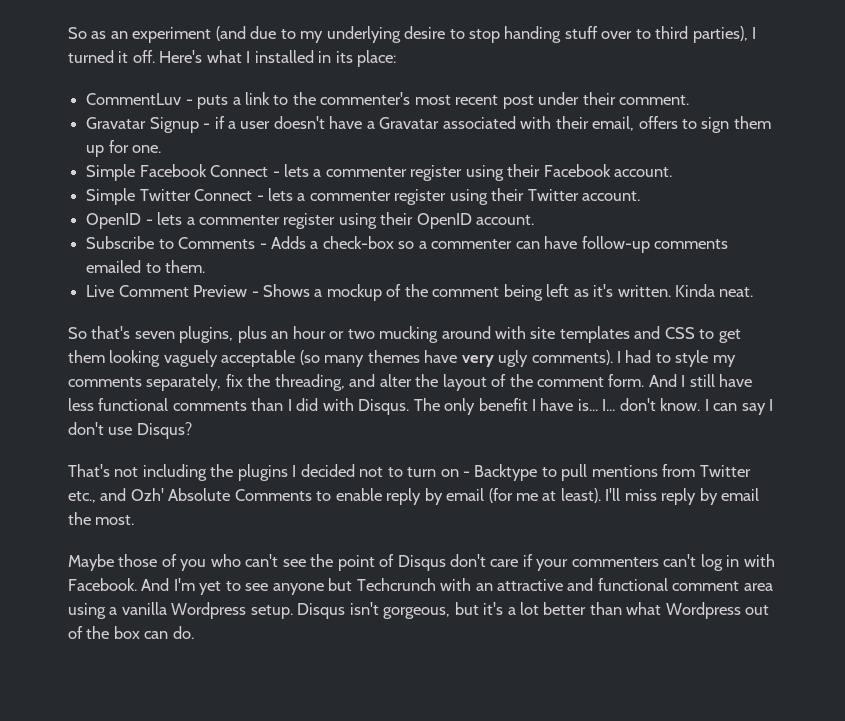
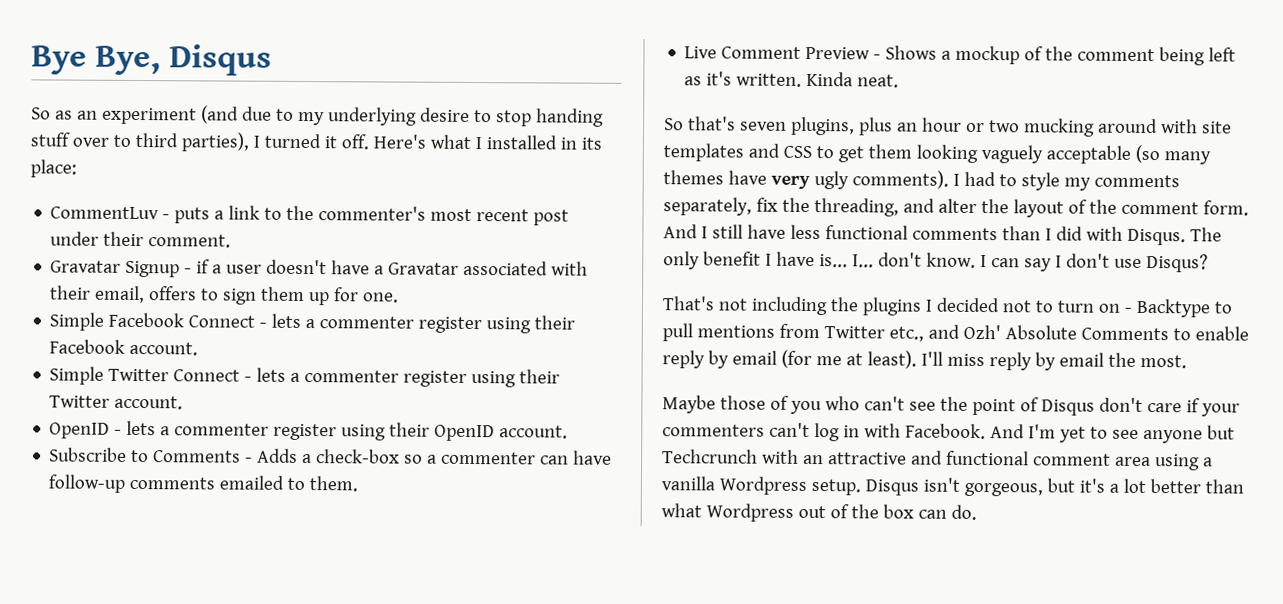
+ Bye Bye, Disqus

